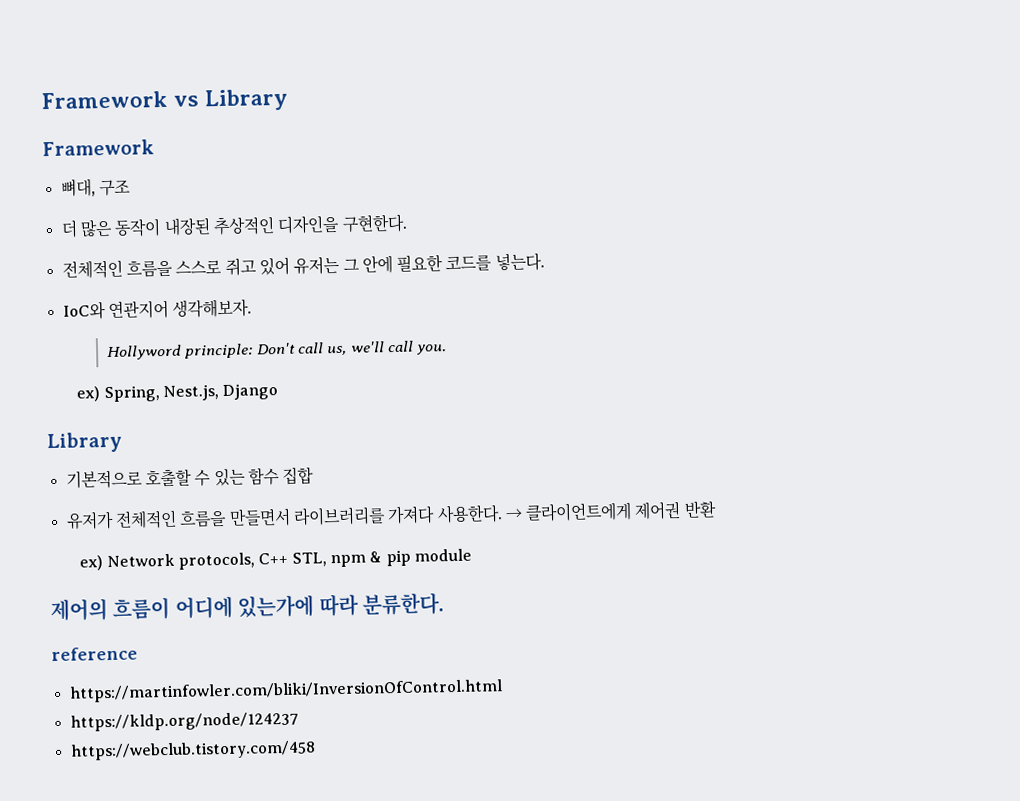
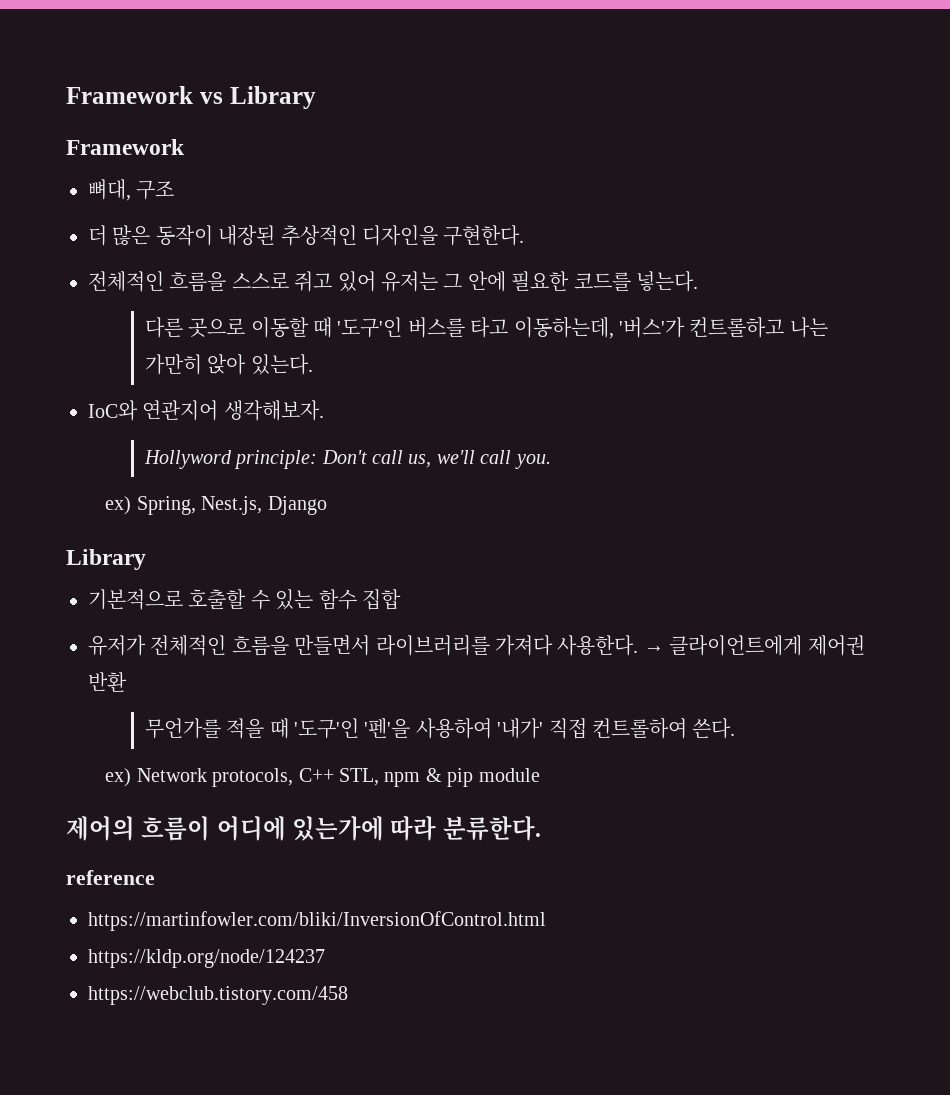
+ 다른 곳으로 이동할 때 '도구'인 버스를 타고 이동하는데, '버스'가 컨트롤하고 나는 가만히 앉아 있는다.
+ 무언가를 적을 때 '도구'인 '펜'을 사용하여 '내가' 직접 컨트롤하여 쓴다.

